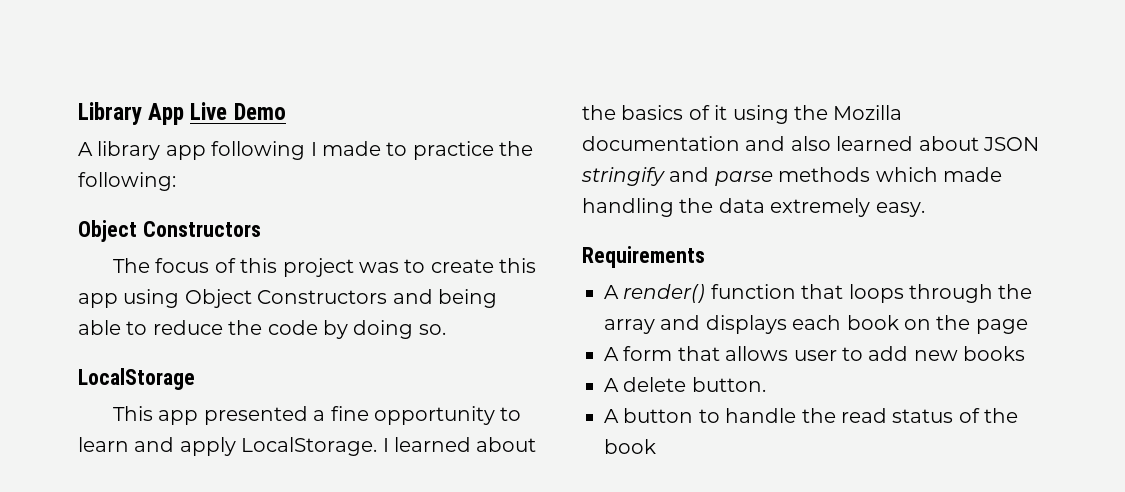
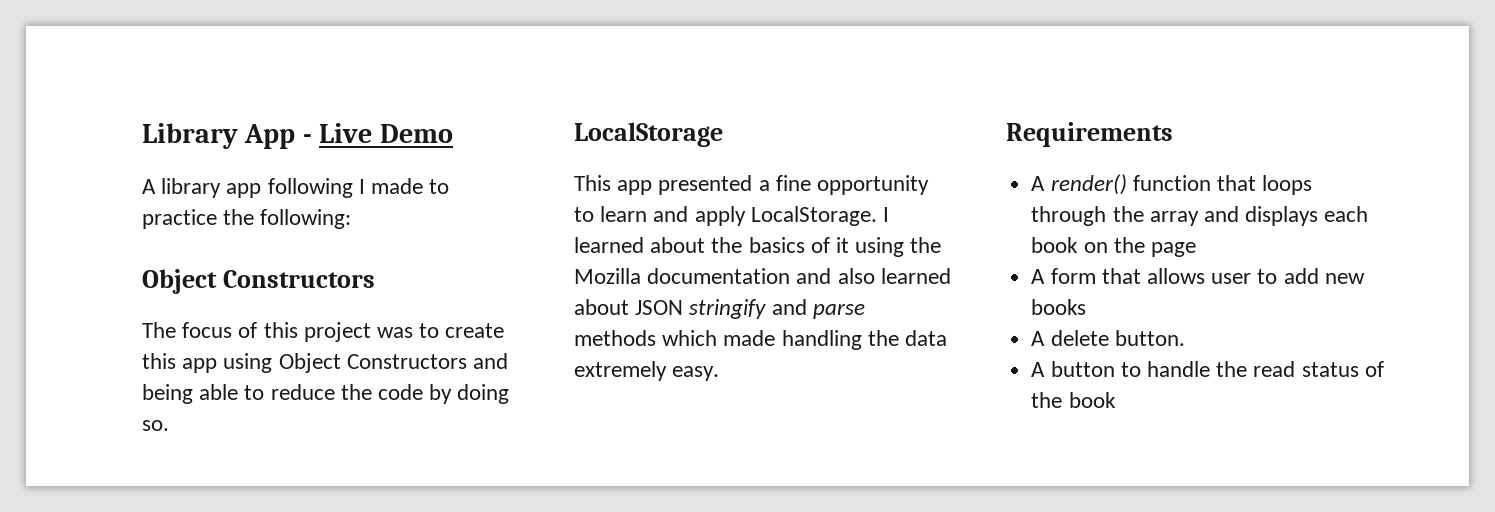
- Library App Live Demo
+ Library App - Live Demo

